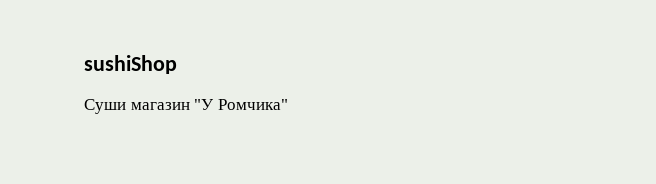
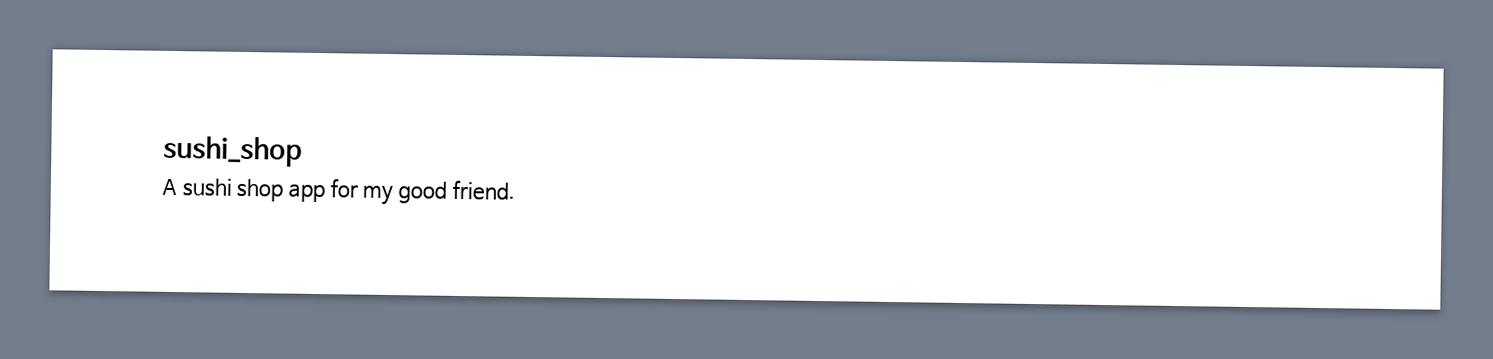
- sushiShop
- Суши магазин "У Ромчика"
+ sushi_shop
+ A sushi shop app for my good friend.

